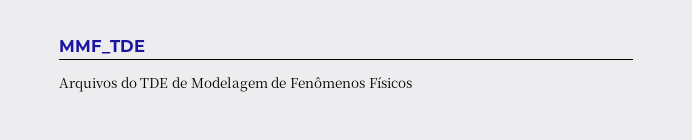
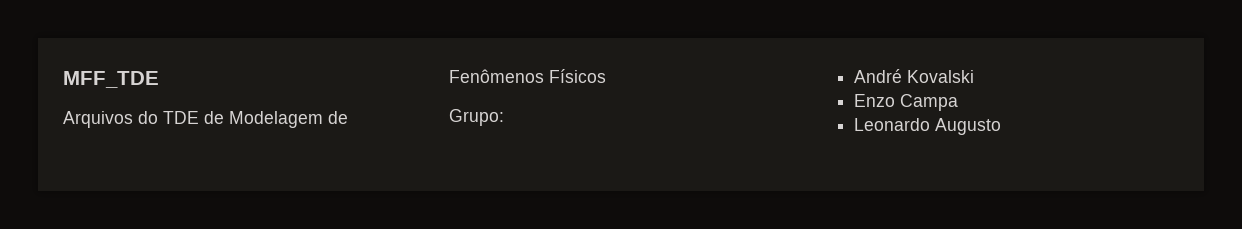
- MMF_TDE
+ MFF_TDE
+ Grupo:
+ André Kovalski
+ Enzo Campa
+ Leonardo Augusto

